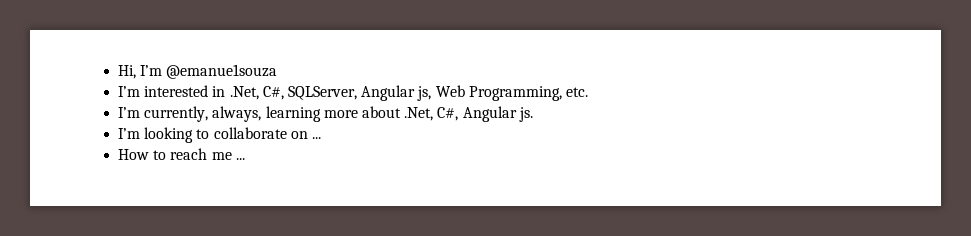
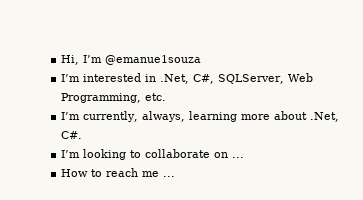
- I’m interested in .Net, C#, SQLServer, Angular js, Web Programming, etc.
+ I’m interested in .Net, C#, SQLServer, Web Programming, etc.
- I’m currently, always, learning more about .Net, C#, Angular js.
+ I’m currently, always, learning more about .Net, C#.

